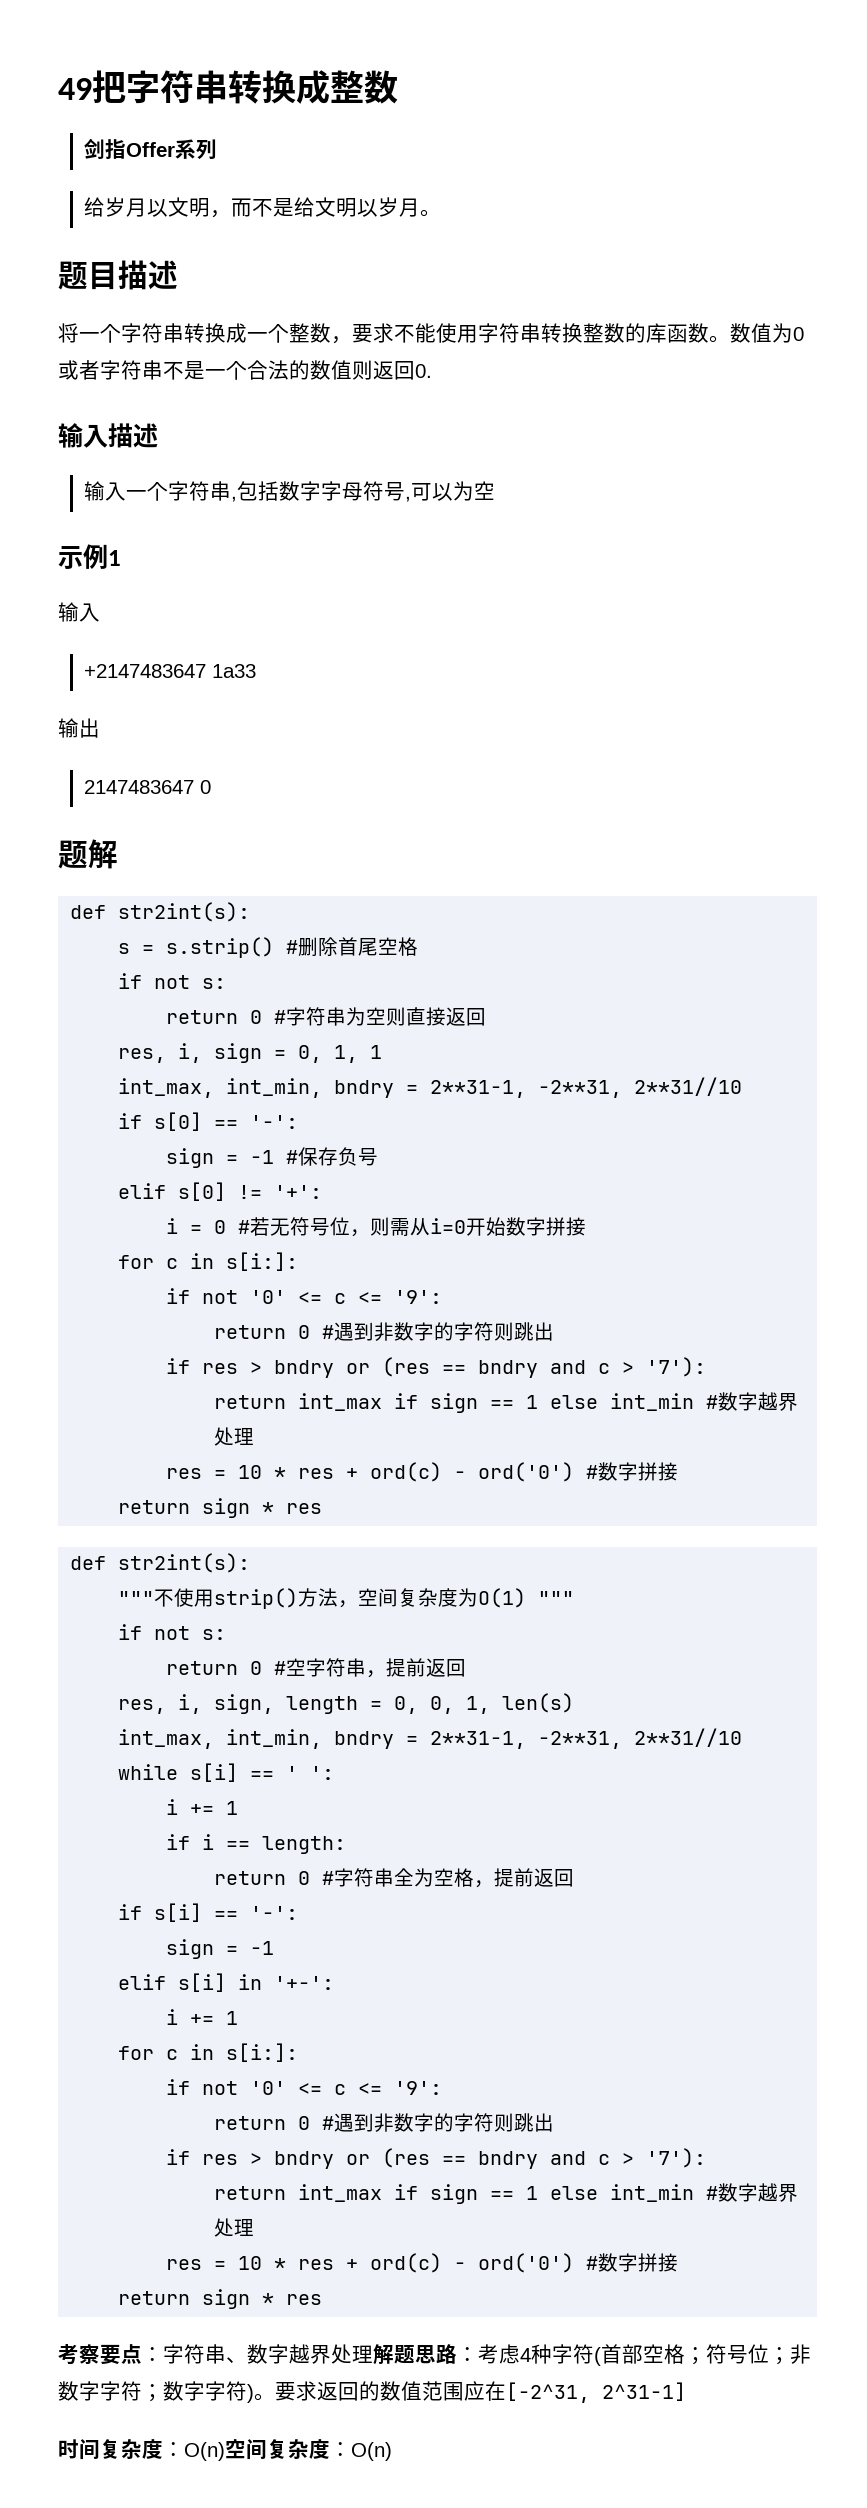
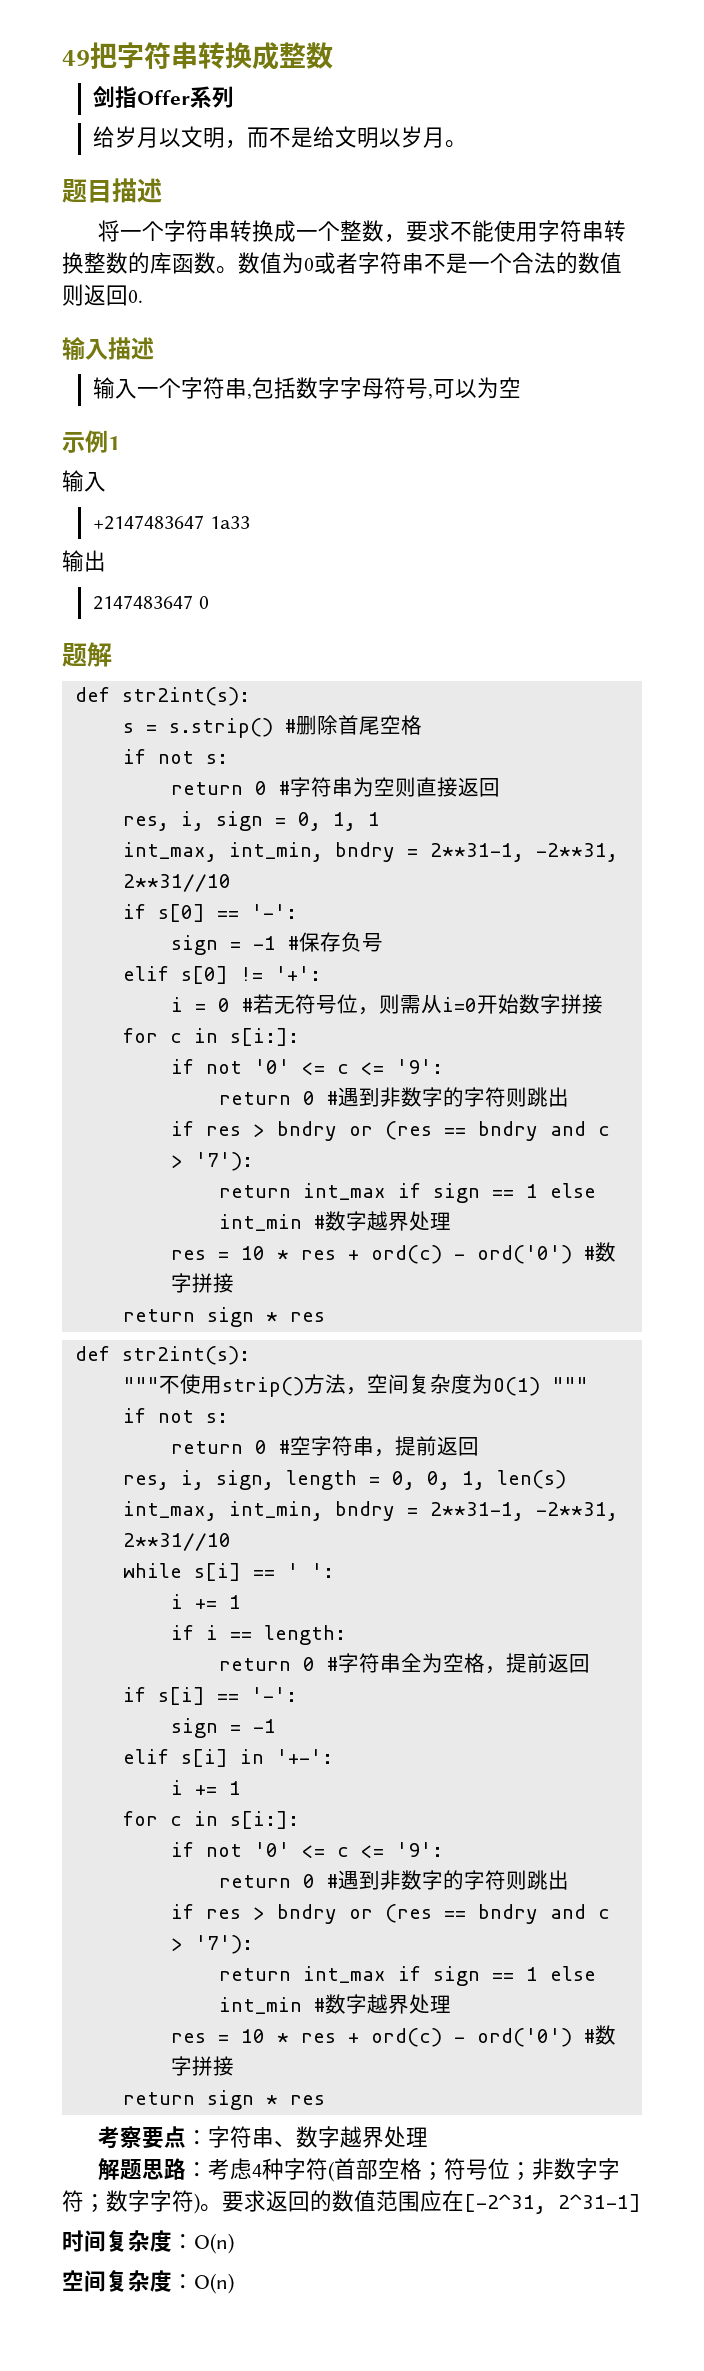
- 考察要点：字符串、数字越界处理解题思路：考虑4种字符(首部空格；符号位；非数字字符；数字字符)。
+ 考察要点：字符串、数字越界处理
+ 解题思路：考虑4种字符(首部空格；符号位；非数字字符；数字字符)。
- 时间复杂度：O(n)空间复杂度：O(n)
+ 时间复杂度：O(n)
+ 空间复杂度：O(n)

